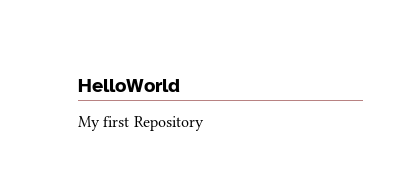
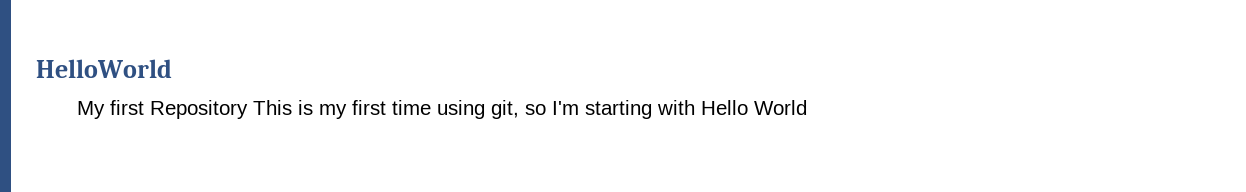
- My first Repository
+ My first Repository This is my first time using git, so I'm starting with Hello World

